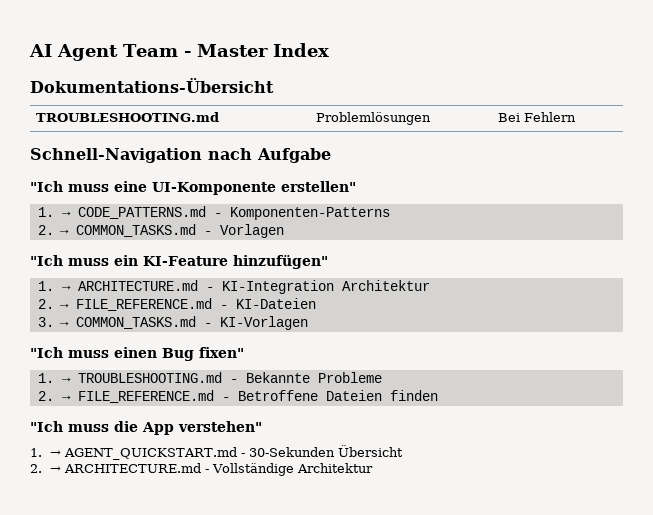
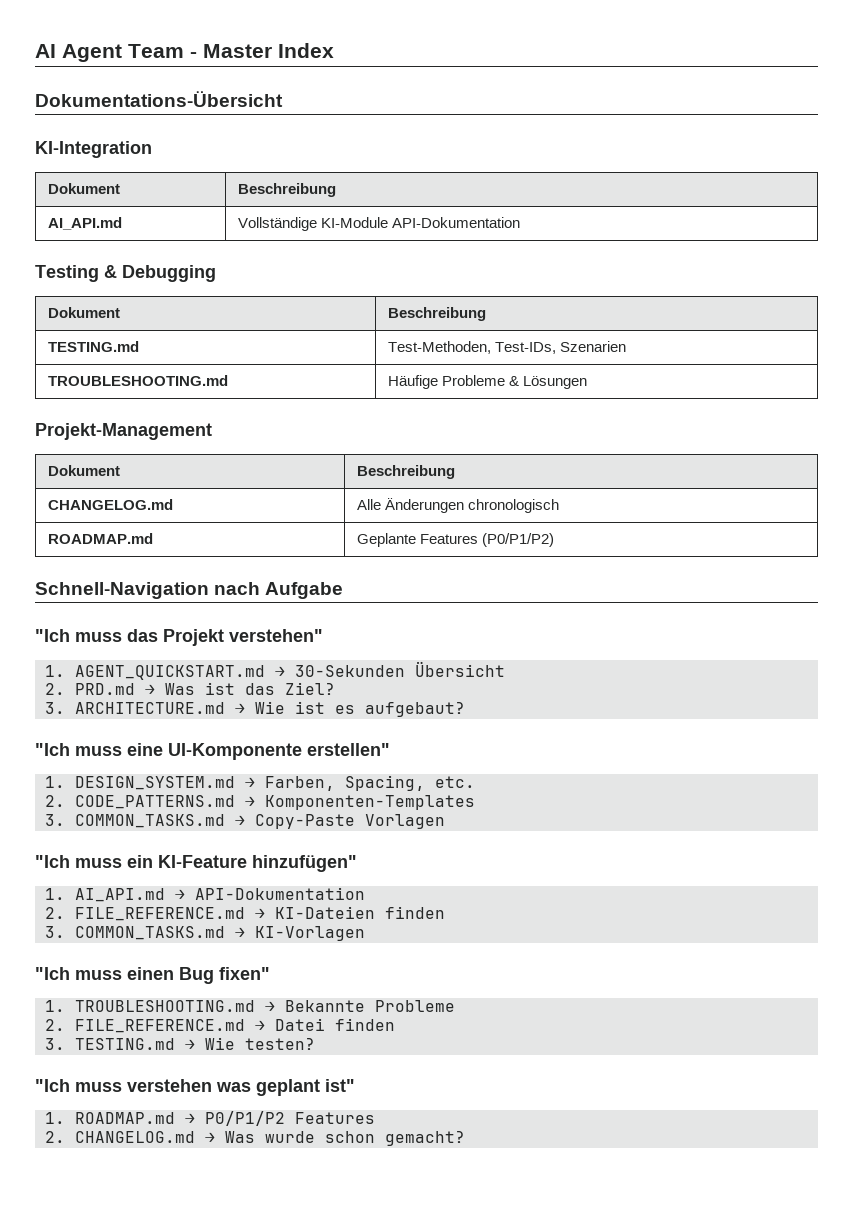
- TROUBLESHOOTING.md | Problemlösungen | Bei Fehlern
+ KI-Integration
+ Dokument | Beschreibung
+ AI_API.md | Vollständige KI-Module API-Dokumentation
+ Testing & Debugging
+ Dokument | Beschreibung
+ TESTING.md | Test-Methoden, Test-IDs, Szenarien
+ TROUBLESHOOTING.md | Häufige Probleme & Lösungen
+ Projekt-Management
+ Dokument | Beschreibung
+ CHANGELOG.md | Alle Änderungen chronologisch
+ ROADMAP.md | Geplante Features (P0/P1/P2)
  Schnell-Navigation nach Aufgabe
+ "Ich muss das Projekt verstehen"
+ 1. AGENT_QUICKSTART.md → 30-Sekunden Übersicht
+ 2. PRD.md → Was ist das Ziel?
+ 3. ARCHITECTURE.md → Wie ist es aufgebaut?
- 1. → CODE_PATTERNS.md - Komponenten-Patterns
- 2. → COMMON_TASKS.md - Vorlagen
+ 1. DESIGN_SYSTEM.md → Farben, Spacing, etc.
+ 2. CODE_PATTERNS.md → Komponenten-Templates
+ 3. COMMON_TASKS.md → Copy-Paste Vorlagen
- 1. → ARCHITECTURE.md - KI-Integration Architektur
- 2. → FILE_REFERENCE.md - KI-Dateien
- 3. → COMMON_TASKS.md - KI-Vorlagen
+ 1. AI_API.md → API-Dokumentation
+ 2. FILE_REFERENCE.md → KI-Dateien finden
+ 3. COMMON_TASKS.md → KI-Vorlagen
- 1. → TROUBLESHOOTING.md - Bekannte Probleme
+ 1. TROUBLESHOOTING.md → Bekannte Probleme
- 2. → FILE_REFERENCE.md - Betroffene Dateien finden
- "Ich muss die App verstehen"
- 1. → AGENT_QUICKSTART.md - 30-Sekunden Übersicht
- 2. → ARCHITECTURE.md - Vollständige Architektur
+ 2. FILE_REFERENCE.md → Datei finden
+ 3. TESTING.md → Wie testen?
+ "Ich muss verstehen was geplant ist"
+ 1. ROADMAP.md → P0/P1/P2 Features
+ 2. CHANGELOG.md → Was wurde schon gemacht?

